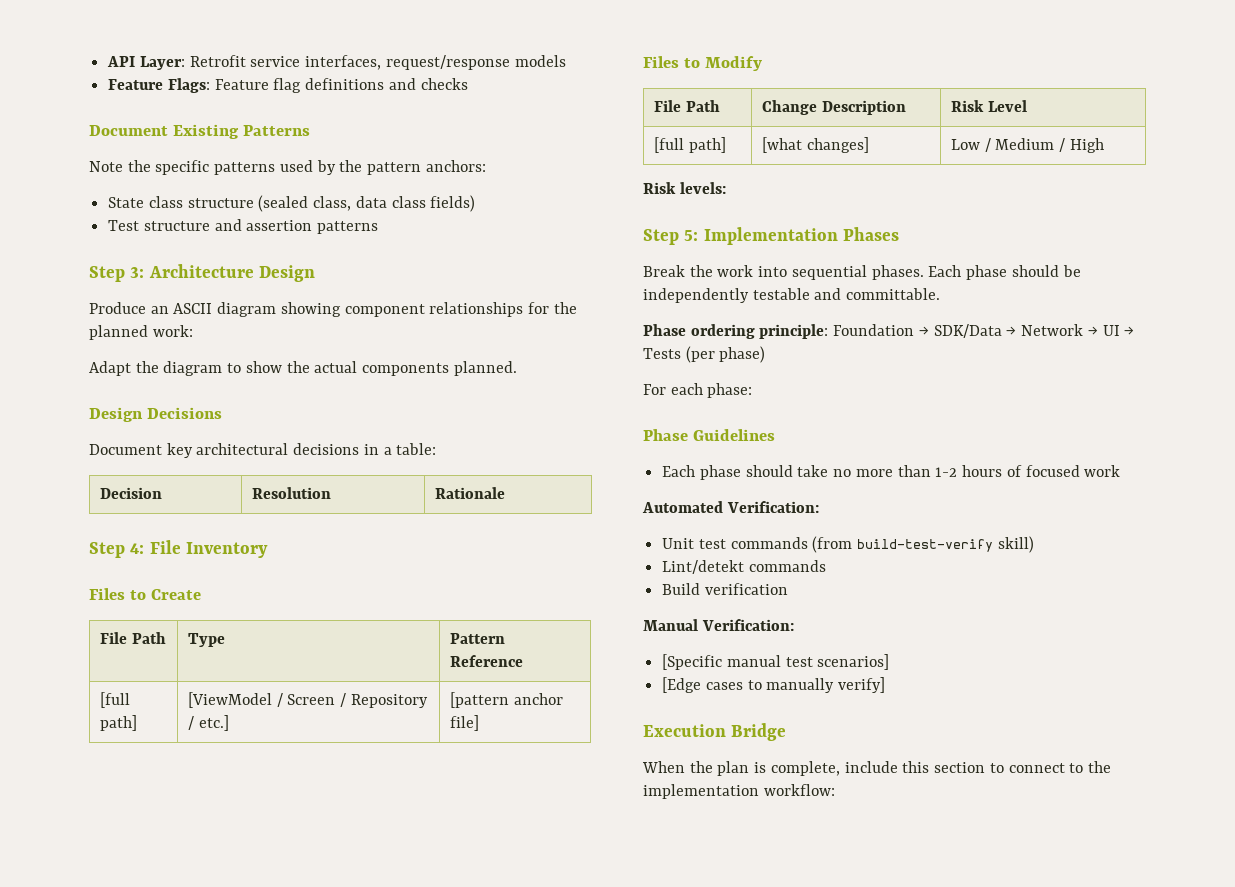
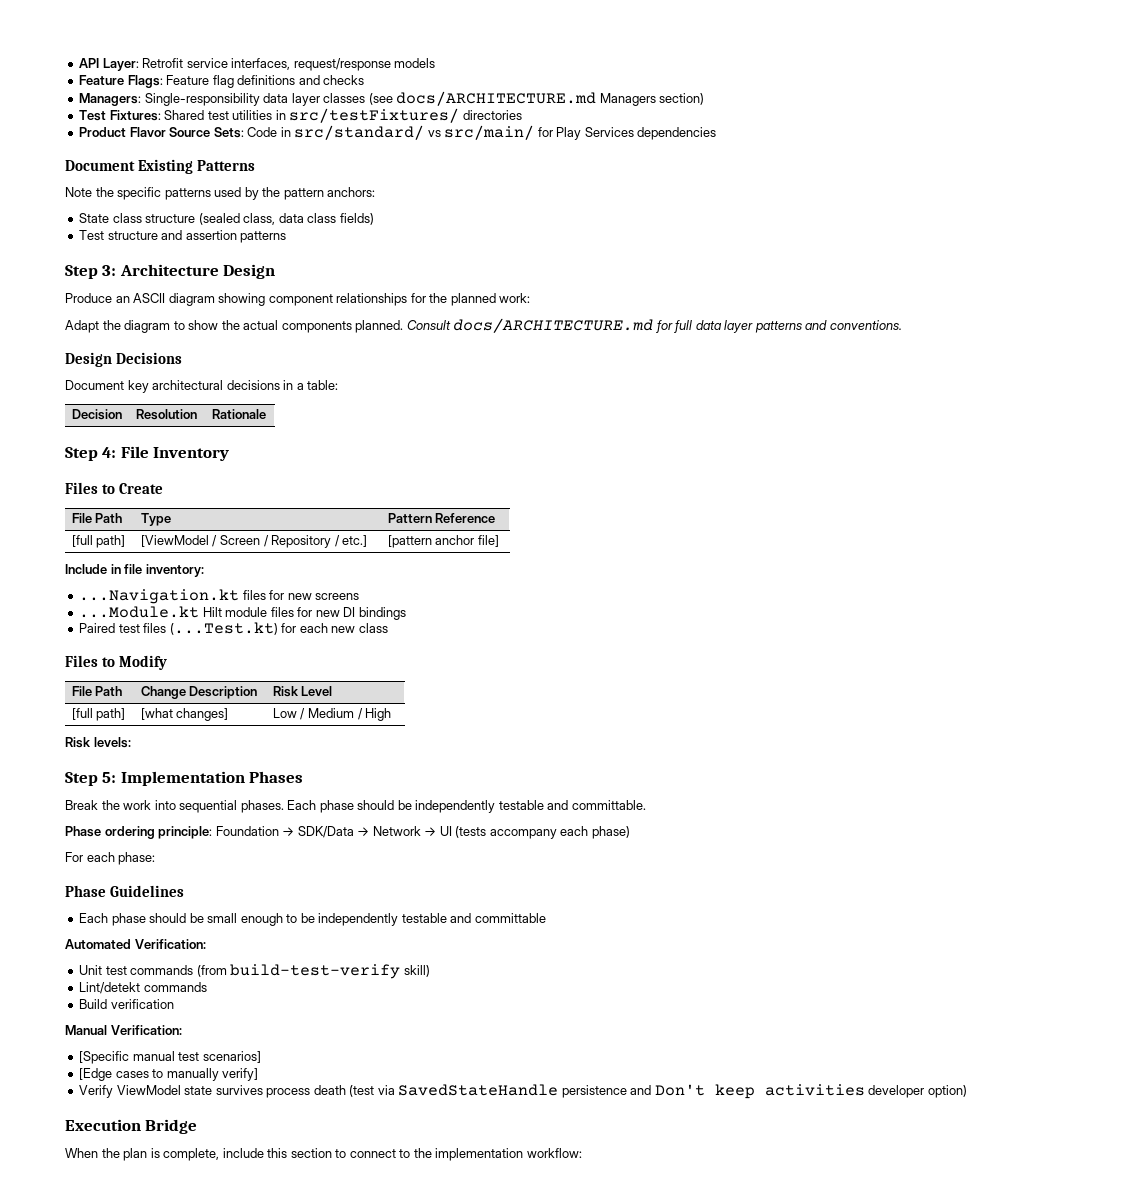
+ Managers: Single-responsibility data layer classes (see docs/ARCHITECTURE.md Managers section)
+ Test Fixtures: Shared test utilities in src/testFixtures/ directories
+ Product Flavor Source Sets: Code in src/standard/ vs src/main/ for Play Services dependencies
+ Consult docs/ARCHITECTURE.md for full data layer patterns and conventions.
+ Include in file inventory:
+ ...Navigation.kt files for new screens
+ ...Module.kt Hilt module files for new DI bindings
+ Paired test files (...Test.kt) for each new class
- Phase ordering principle: Foundation → SDK/Data → Network → UI → Tests (per phase)
+ Phase ordering principle: Foundation → SDK/Data → Network → UI (tests accompany each phase)
- Each phase should take no more than 1-2 hours of focused work
+ Each phase should be small enough to be independently testable and committable
+ Verify ViewModel state survives process death (test via SavedStateHandle persistence and Don't keep activities developer option)

